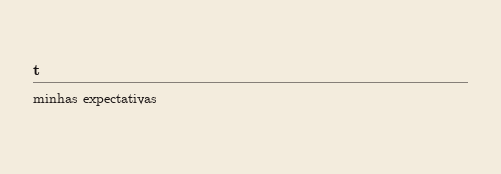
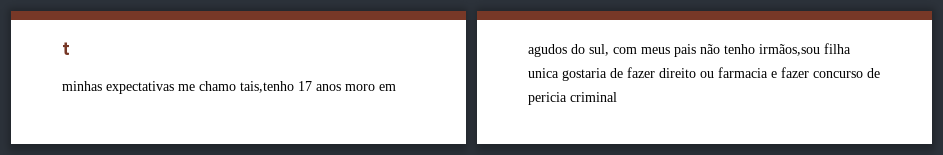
- minhas expectativas
+ minhas expectativas me chamo tais,tenho 17 anos moro em agudos do sul, com meus pais não tenho irmãos,sou filha unica gostaria de fazer direito ou farmacia e fazer concurso de pericia criminal

